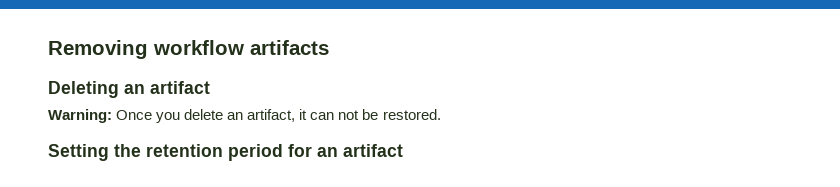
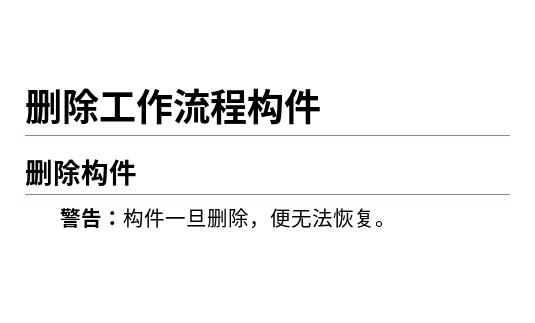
- Removing workflow artifacts
- Deleting an artifact
- Warning: Once you delete an artifact, it can not be restored.
- Setting the retention period for an artifact
+ 删除工作流程构件
+ 删除构件
+ 警告：构件一旦删除，便无法恢复。

